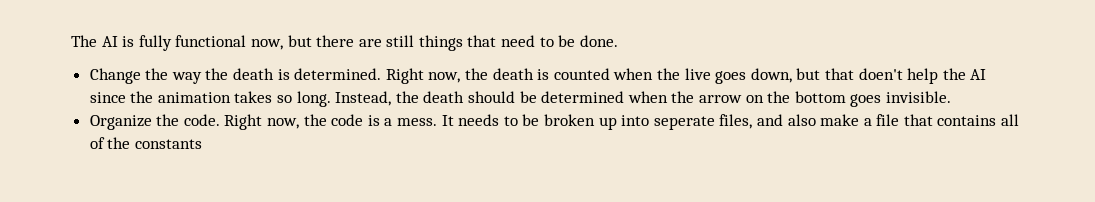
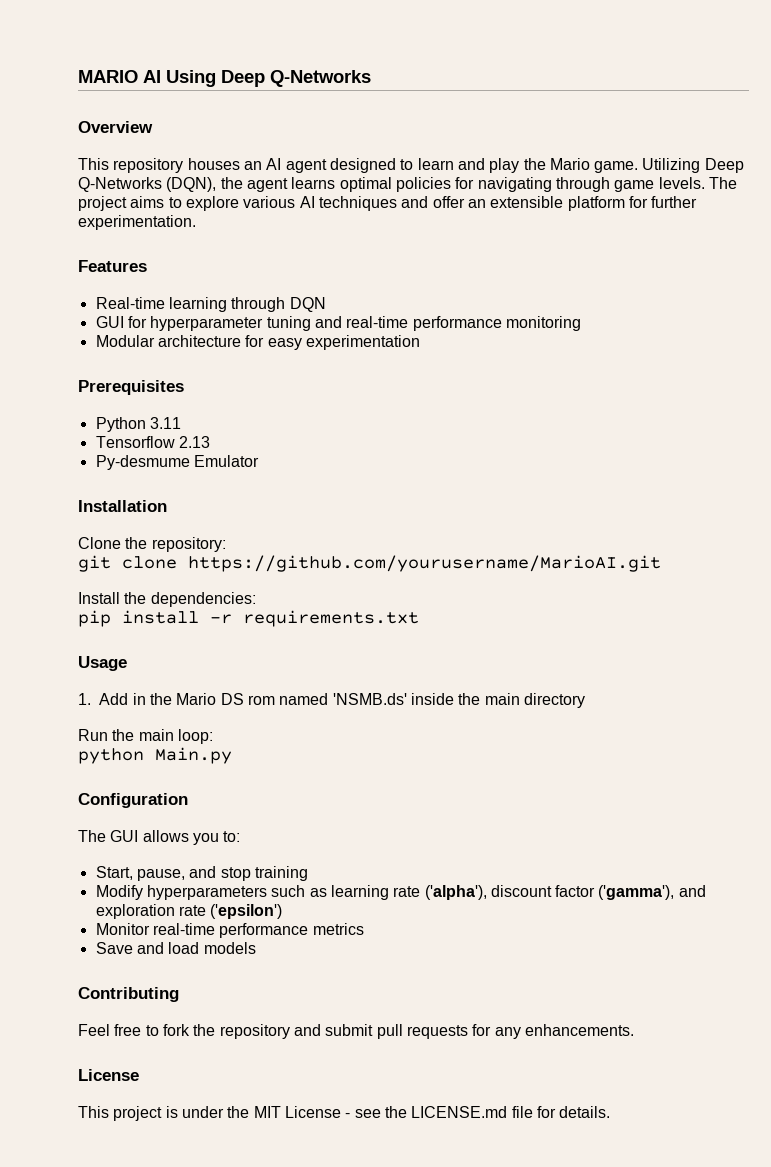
- The AI is fully functional now, but there are still things that need to be done.
- Change the way the death is determined. Right now, the death is counted when the live goes down, but that doen't help the AI since the animation takes so long. Instead, the death should be determined when the arrow on the bottom goes invisible.
- Organize the code. Right now, the code is a mess. It needs to be broken up into seperate files, and also make a file that contains all of the constants
+ MARIO AI Using Deep Q-Networks
+ Overview
+ This repository houses an AI agent designed to learn and play the Mario game. Utilizing Deep Q-Networks (DQN), the agent learns optimal policies for navigating through game levels. The project aims to explore various AI techniques and offer an extensible platform for further experimentation.
+ Features
+ Real-time learning through DQN
+ GUI for hyperparameter tuning and real-time performance monitoring
+ Modular architecture for easy experimentation
+ Prerequisites
+ Python 3.11
+ Tensorflow 2.13
+ Py-desmume Emulator
+ Installation
+ Clone the repository:
+ git clone https://github.com/yourusername/MarioAI.git
+ Install the dependencies:
+ pip install -r requirements.txt
+ Usage
+ 1. Add in the Mario DS rom named 'NSMB.ds' inside the main directory
+ Run the main loop:
+ python Main.py
+ Configuration
+ The GUI allows you to:
+ Start, pause, and stop training
+ Modify hyperparameters such as learning rate ('alpha'), discount factor ('gamma'), and exploration rate ('epsilon')
+ Monitor real-time performance metrics
+ Save and load models
+ Contributing
+ Feel free to fork the repository and submit pull requests for any enhancements.
+ License
+ This project is under the MIT License - see the LICENSE.md file for details.

